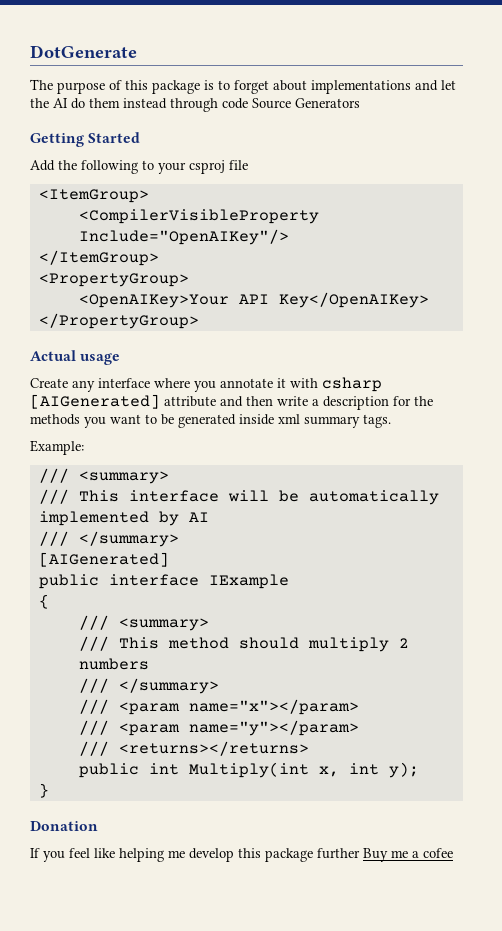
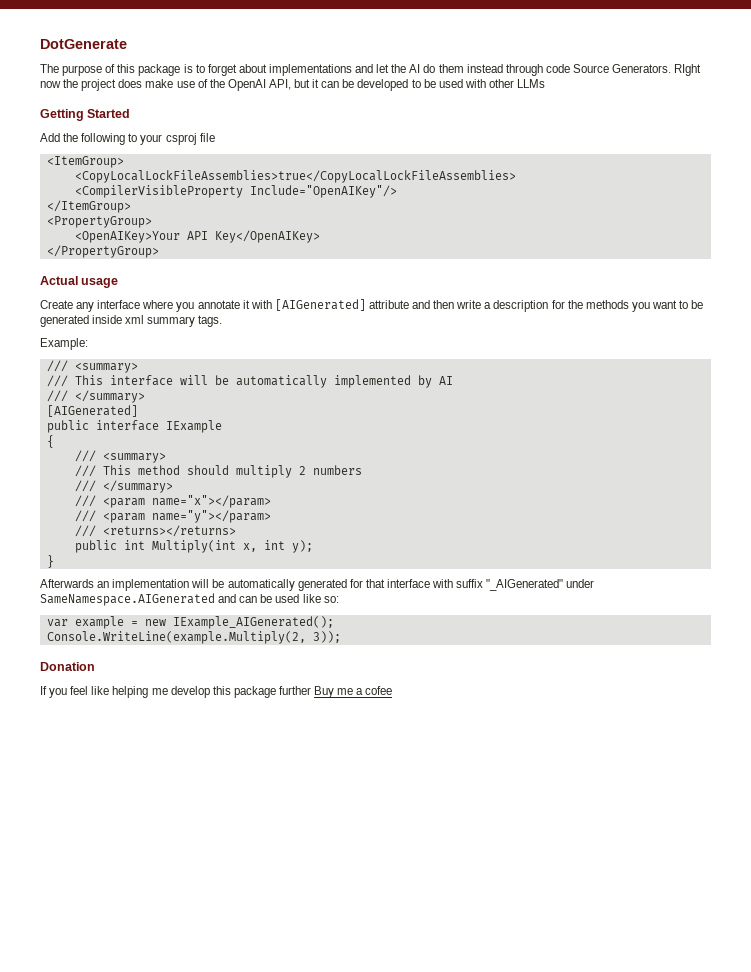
- The purpose of this package is to forget about implementations and let the AI do them instead through code Source Generators
+ The purpose of this package is to forget about implementations and let the AI do them instead through code Source Generators. RIght now the project does make use of the OpenAI API, but it can be developed to be used with other LLMs
+ <CopyLocalLockFileAssemblies>true</CopyLocalLockFileAssemblies>
- Create any interface where you annotate it with csharp [AIGenerated] attribute and then write a description for the methods you want to be generated inside xml summary tags.
+ Create any interface where you annotate it with [AIGenerated] attribute and then write a description for the methods you want to be generated inside xml summary tags.
+ Afterwards an implementation will be automatically generated for that interface with suffix "_AIGenerated" under SameNamespace.AIGenerated and can be used like so:
+ var example = new IExample_AIGenerated();
+ Console.WriteLine(example.Multiply(2, 3));

